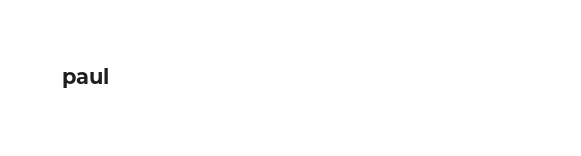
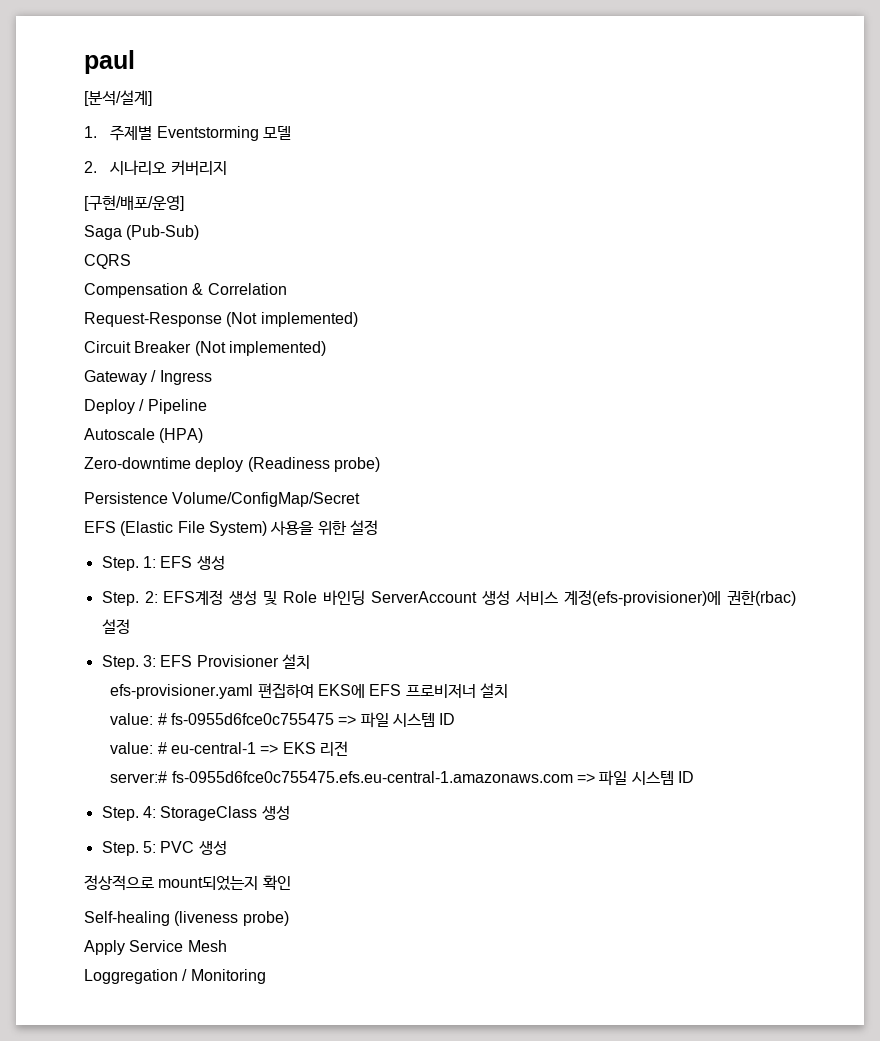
+ [분석/설계]
+ 1. 주제별 Eventstorming 모델
+ 2. 시나리오 커버리지
+ [구현/배포/운영]
+ Saga (Pub-Sub)
+ CQRS
+ Compensation & Correlation
+ Request-Response (Not implemented)
+ Circuit Breaker (Not implemented)
+ Gateway / Ingress
+ Deploy / Pipeline
+ Autoscale (HPA)
+ Zero-downtime deploy (Readiness probe)
+ Persistence Volume/ConfigMap/Secret
+ EFS (Elastic File System) 사용을 위한 설정
+ Step. 1: EFS 생성
+ Step. 2: EFS계정 생성 및 Role 바인딩 ServerAccount 생성 서비스 계정(efs-provisioner)에 권한(rbac) 설정
+ Step. 3: EFS Provisioner 설치
+ efs-provisioner.yaml 편집하여 EKS에 EFS 프로비저너 설치
+ value: # fs-0955d6fce0c755475 => 파일 시스템 ID
+ value: # eu-central-1 => EKS 리전
+ server:# fs-0955d6fce0c755475.efs.eu-central-1.amazonaws.com => 파일 시스템 ID
+ Step. 4: StorageClass 생성
+ Step. 5: PVC 생성
+ 정상적으로 mount되었는지 확인
+ Self-healing (liveness probe)
+ Apply Service Mesh
+ Loggregation / Monitoring

